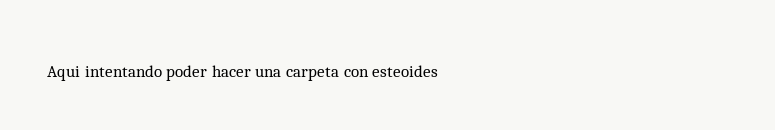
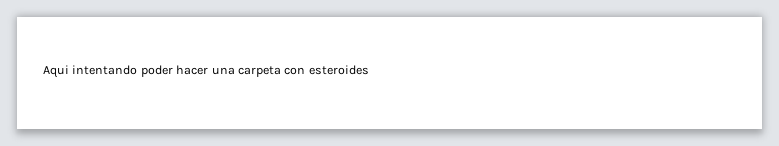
- Aqui intentando poder hacer una carpeta con esteoides
+ Aqui intentando poder hacer una carpeta con esteroides

